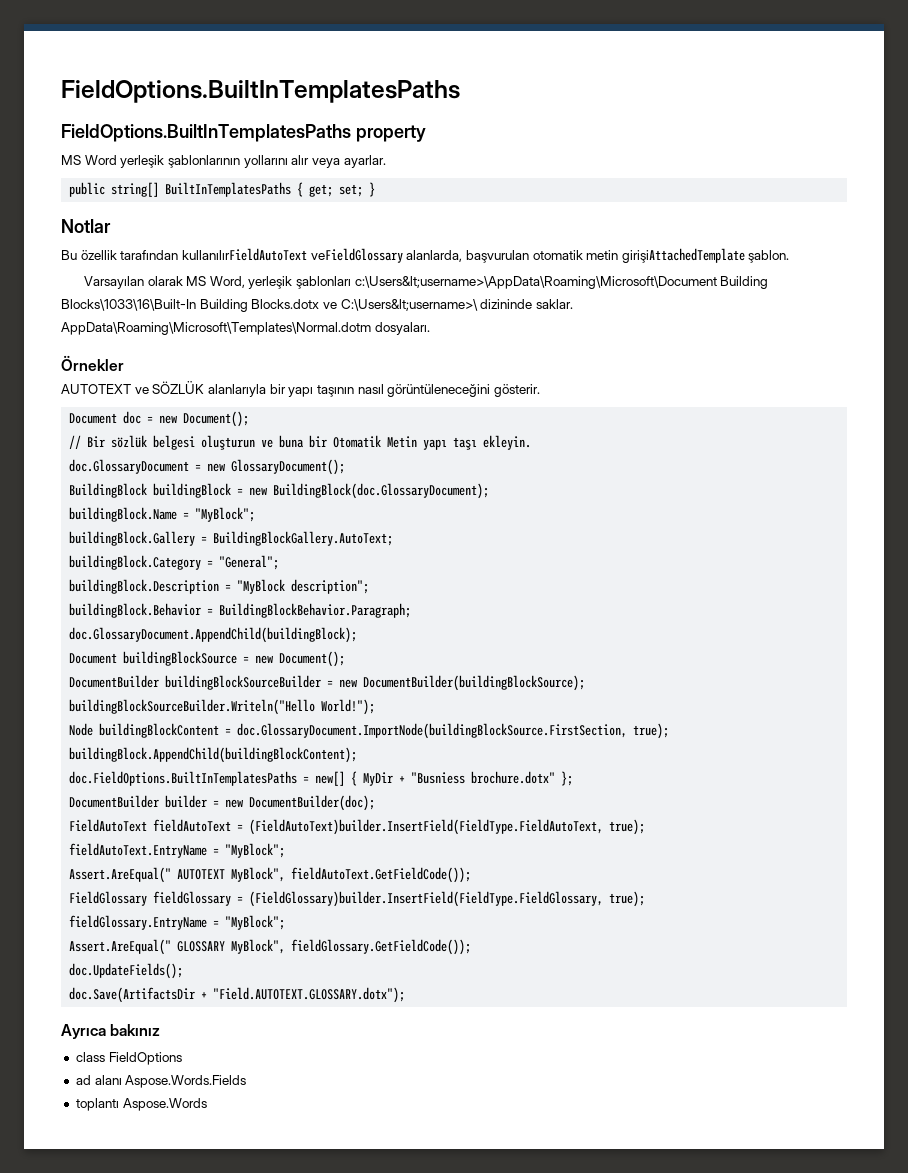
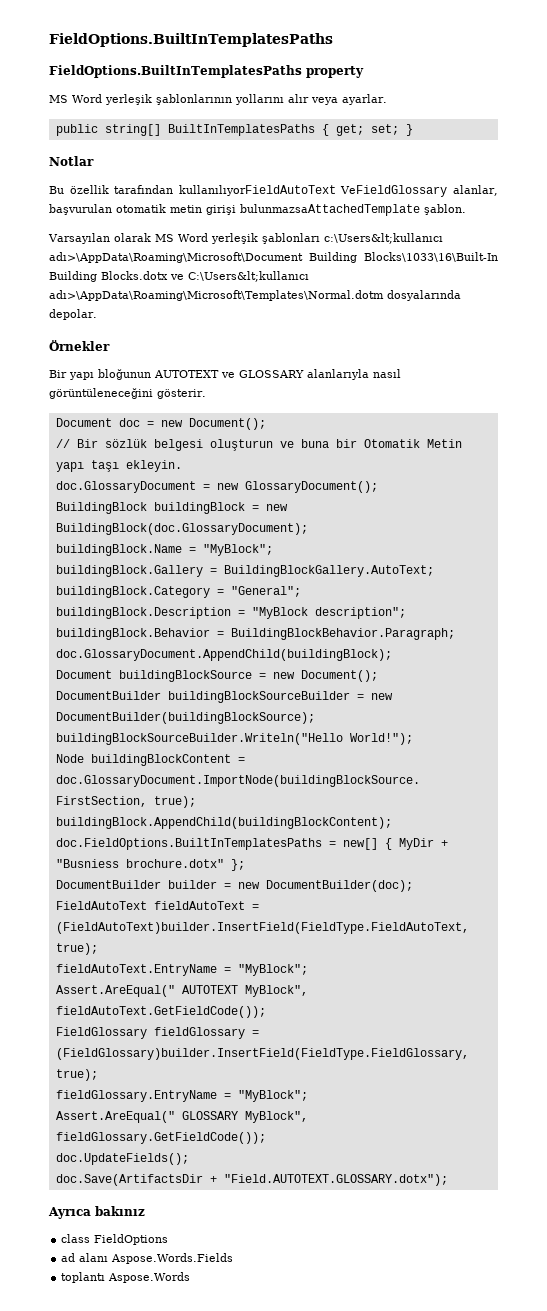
- Bu özellik tarafından kullanılırFieldAutoText veFieldGlossary alanlarda, başvurulan otomatik metin girişiAttachedTemplate şablon.
+ Bu özellik tarafından kullanılıyorFieldAutoText VeFieldGlossary alanlar, başvurulan otomatik metin girişi bulunmazsaAttachedTemplate şablon.
- Varsayılan olarak MS Word, yerleşik şablonları c:\Users&lt;username>\AppData\Roaming\Microsoft\Document Building Blocks\1033\16\Built-In Building Blocks.dotx ve C:\Users&lt;username>\ dizininde saklar. AppData\Roaming\Microsoft\Templates\Normal.dotm dosyaları.
+ Varsayılan olarak MS Word yerleşik şablonları c:\Users&lt;kullanıcı adı>\AppData\Roaming\Microsoft\Document Building Blocks\1033\16\Built-In Building Blocks.dotx ve C:\Users&lt;kullanıcı adı>\AppData\Roaming\Microsoft\Templates\Normal.dotm dosyalarında depolar.
  Örnekler
- AUTOTEXT ve SÖZLÜK alanlarıyla bir yapı taşının nasıl görüntüleneceğini gösterir.
+ Bir yapı bloğunun AUTOTEXT ve GLOSSARY alanlarıyla nasıl görüntüleneceğini gösterir.

